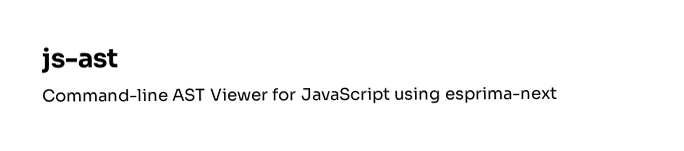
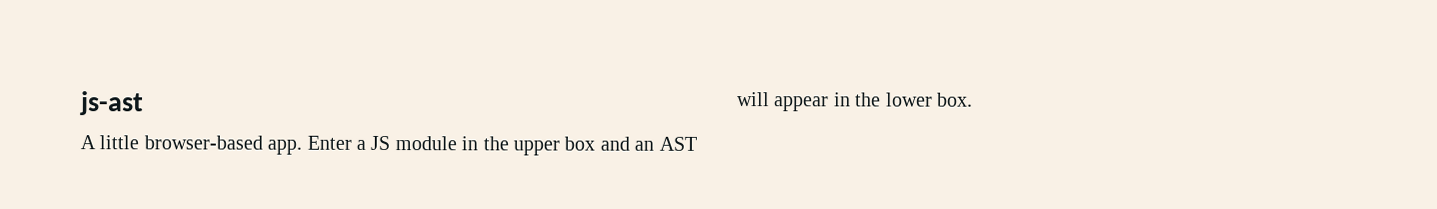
- Command-line AST Viewer for JavaScript using esprima-next
+ A little browser-based app. Enter a JS module in the upper box and an AST will appear in the lower box.

